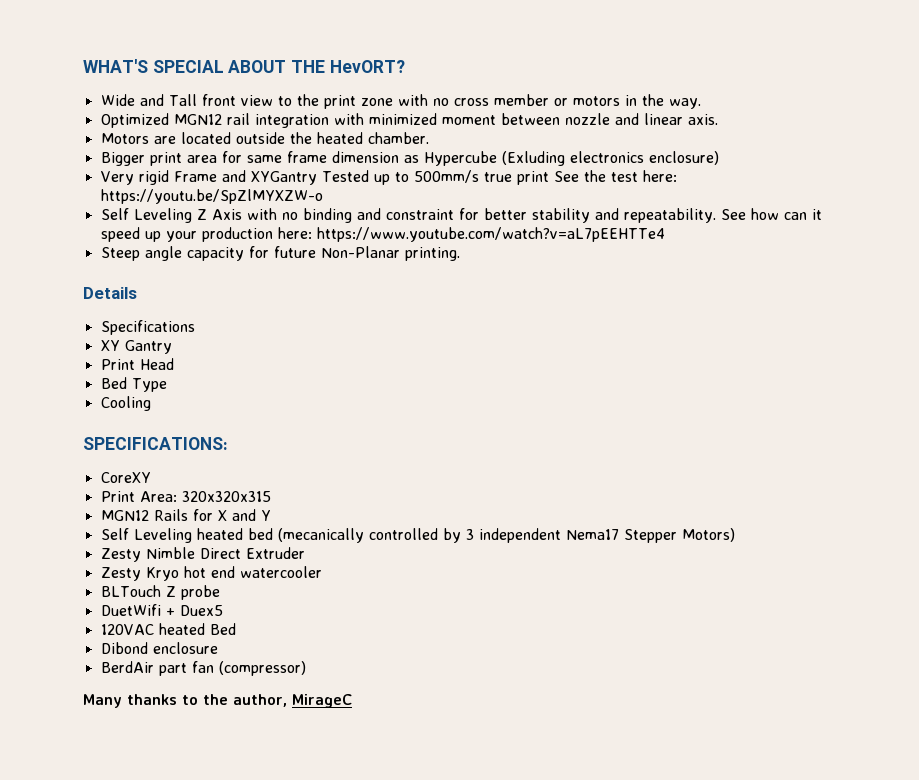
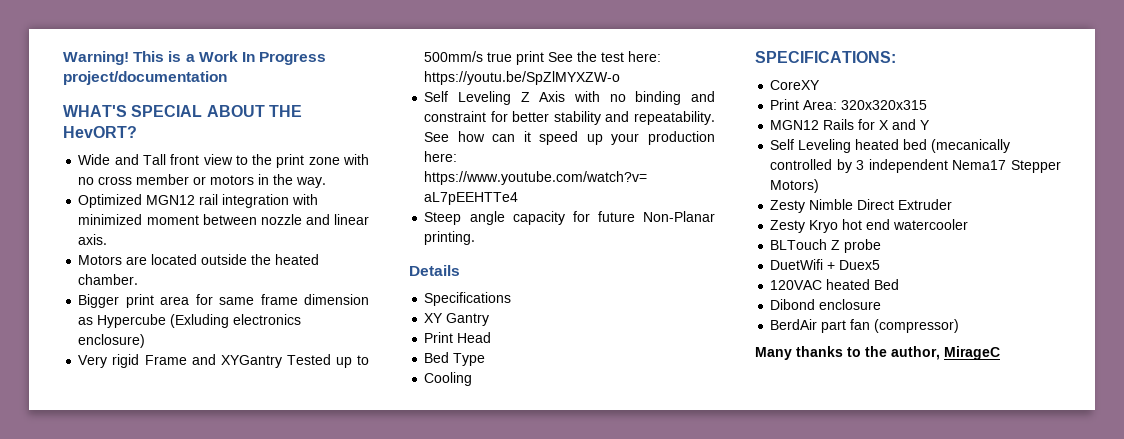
+ Warning! This is a Work In Progress project/documentation

